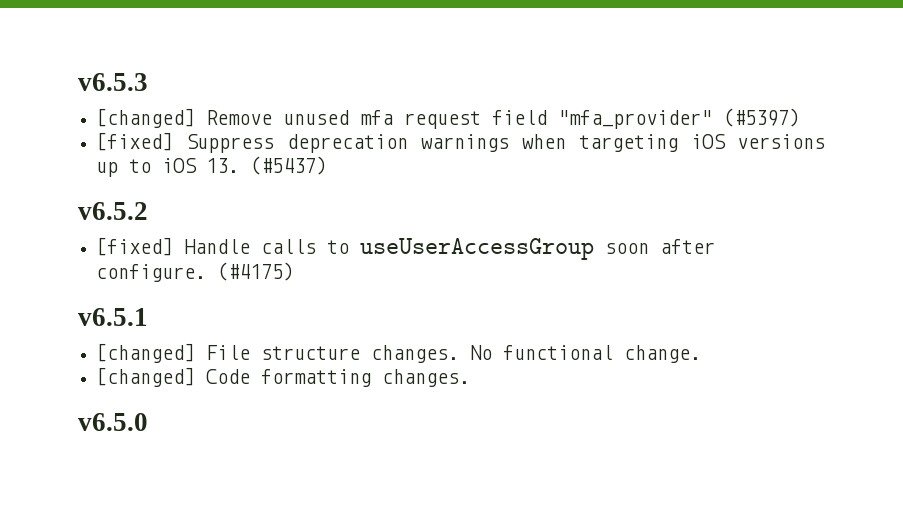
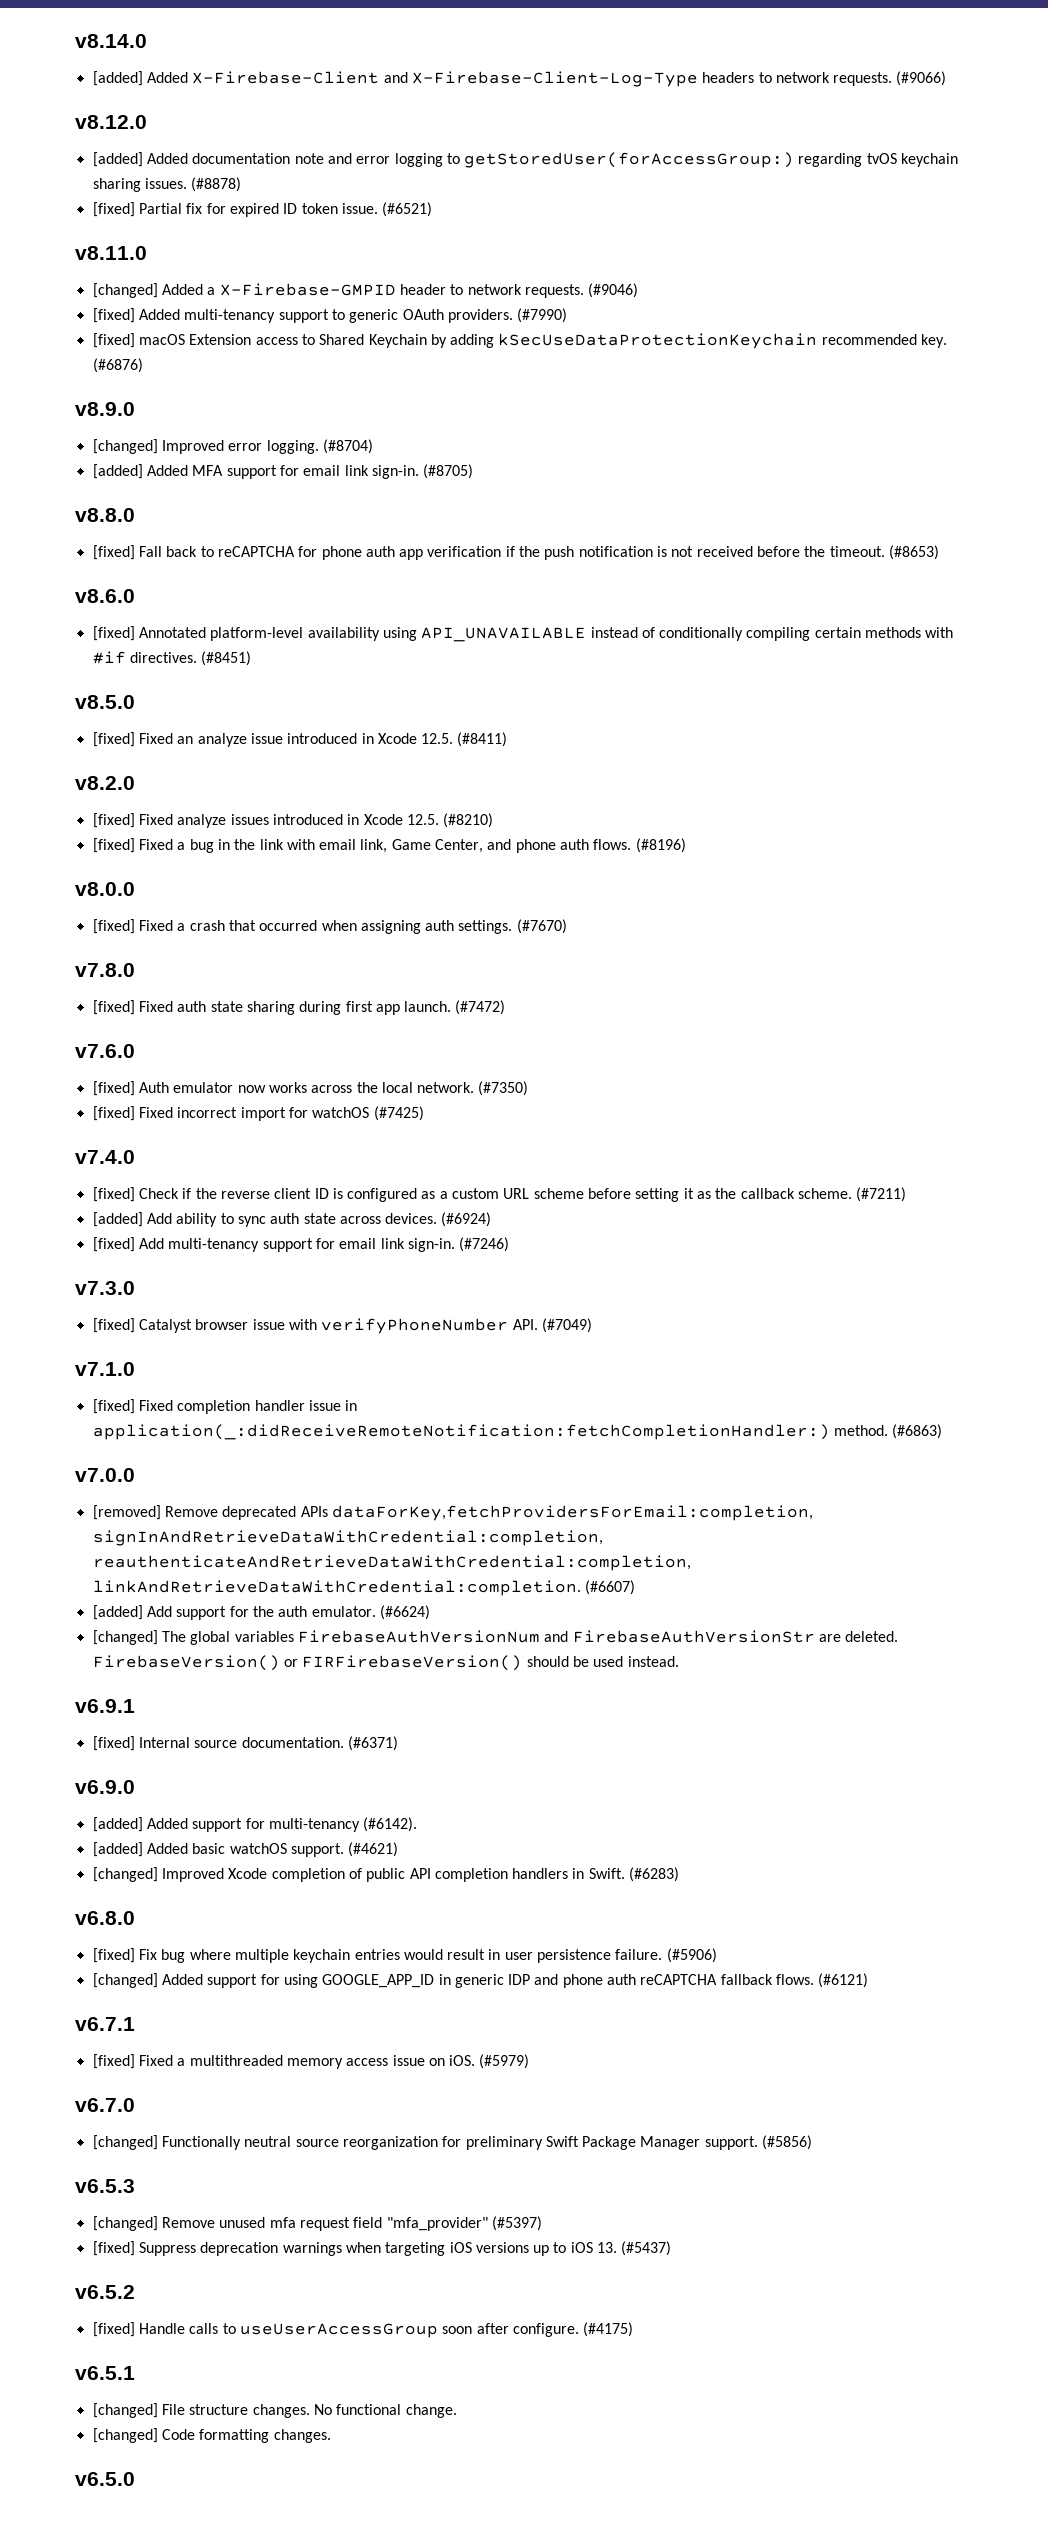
+ v8.14.0
+ [added] Added X-Firebase-Client and X-Firebase-Client-Log-Type headers to network requests. (#9066)
+ v8.12.0
+ [added] Added documentation note and error logging to getStoredUser(forAccessGroup:) regarding tvOS keychain sharing issues. (#8878)
+ [fixed] Partial fix for expired ID token issue. (#6521)
+ v8.11.0
+ [changed] Added a X-Firebase-GMPID header to network requests. (#9046)
+ [fixed] Added multi-tenancy support to generic OAuth providers. (#7990)
+ [fixed] macOS Extension access to Shared Keychain by adding kSecUseDataProtectionKeychain recommended key. (#6876)
+ v8.9.0
+ [changed] Improved error logging. (#8704)
+ [added] Added MFA support for email link sign-in. (#8705)
+ v8.8.0
+ [fixed] Fall back to reCAPTCHA for phone auth app verification if the push notification is not received before the timeout. (#8653)
+ v8.6.0
+ [fixed] Annotated platform-level availability using API_UNAVAILABLE instead of conditionally compiling certain methods with #if directives. (#8451)
+ v8.5.0
+ [fixed] Fixed an analyze issue introduced in Xcode 12.5. (#8411)
+ v8.2.0
+ [fixed] Fixed analyze issues introduced in Xcode 12.5. (#8210)
+ [fixed] Fixed a bug in the link with email link, Game Center, and phone auth flows. (#8196)
+ v8.0.0
+ [fixed] Fixed a crash that occurred when assigning auth settings. (#7670)
+ v7.8.0
+ [fixed] Fixed auth state sharing during first app launch. (#7472)
+ v7.6.0
+ [fixed] Auth emulator now works across the local network. (#7350)
+ [fixed] Fixed incorrect import for watchOS (#7425)
+ v7.4.0
+ [fixed] Check if the reverse client ID is configured as a custom URL scheme before setting it as the callback scheme. (#7211)
+ [added] Add ability to sync auth state across devices. (#6924)
+ [fixed] Add multi-tenancy support for email link sign-in. (#7246)
+ v7.3.0
+ [fixed] Catalyst browser issue with verifyPhoneNumber API. (#7049)
+ v7.1.0
+ [fixed] Fixed completion handler issue in application(_:didReceiveRemoteNotification:fetchCompletionHandler:) method. (#6863)
+ v7.0.0
+ [removed] Remove deprecated APIs dataForKey,fetchProvidersForEmail:completion, signInAndRetrieveDataWithCredential:completion, reauthenticateAndRetrieveDataWithCredential:completion, linkAndRetrieveDataWithCredential:completion. (#6607)
+ [added] Add support for the auth emulator. (#6624)
+ [changed] The global variables FirebaseAuthVersionNum and FirebaseAuthVersionStr are deleted. FirebaseVersion() or FIRFirebaseVersion() should be used instead.
+ v6.9.1
+ [fixed] Internal source documentation. (#6371)
+ v6.9.0
+ [added] Added support for multi-tenancy (#6142).
+ [added] Added basic watchOS support. (#4621)
+ [changed] Improved Xcode completion of public API completion handlers in Swift. (#6283)
+ v6.8.0
+ [fixed] Fix bug where multiple keychain entries would result in user persistence failure. (#5906)
+ [changed] Added support for using GOOGLE_APP_ID in generic IDP and phone auth reCAPTCHA fallback flows. (#6121)
+ v6.7.1
+ [fixed] Fixed a multithreaded memory access issue on iOS. (#5979)
+ v6.7.0
+ [changed] Functionally neutral source reorganization for preliminary Swift Package Manager support. (#5856)

